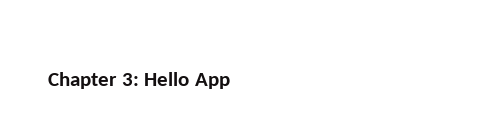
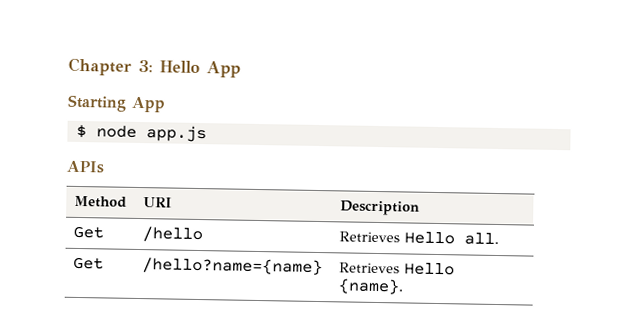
+ Starting App
+ $ node app.js
+ APIs
+ Method | URI | Description
+ Get | /hello | Retrieves Hello all.
+ Get | /hello?name={name} | Retrieves Hello {name}.

